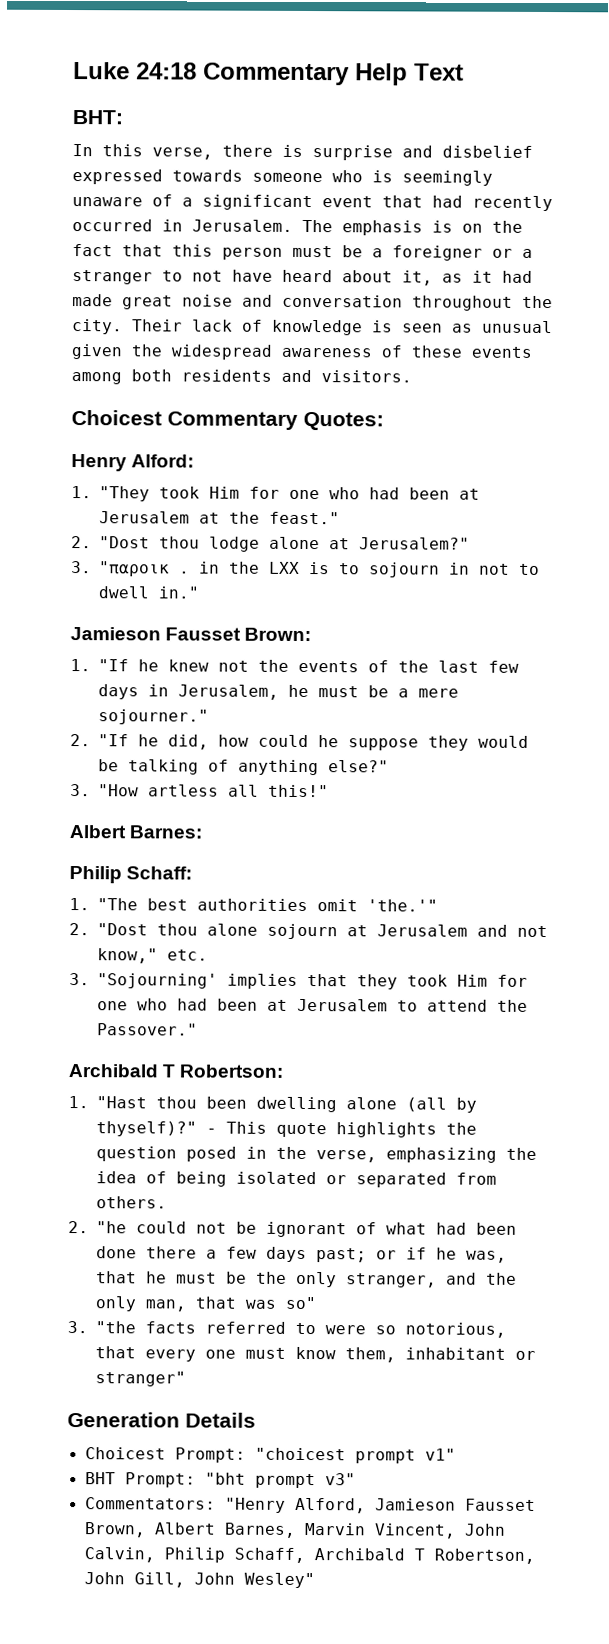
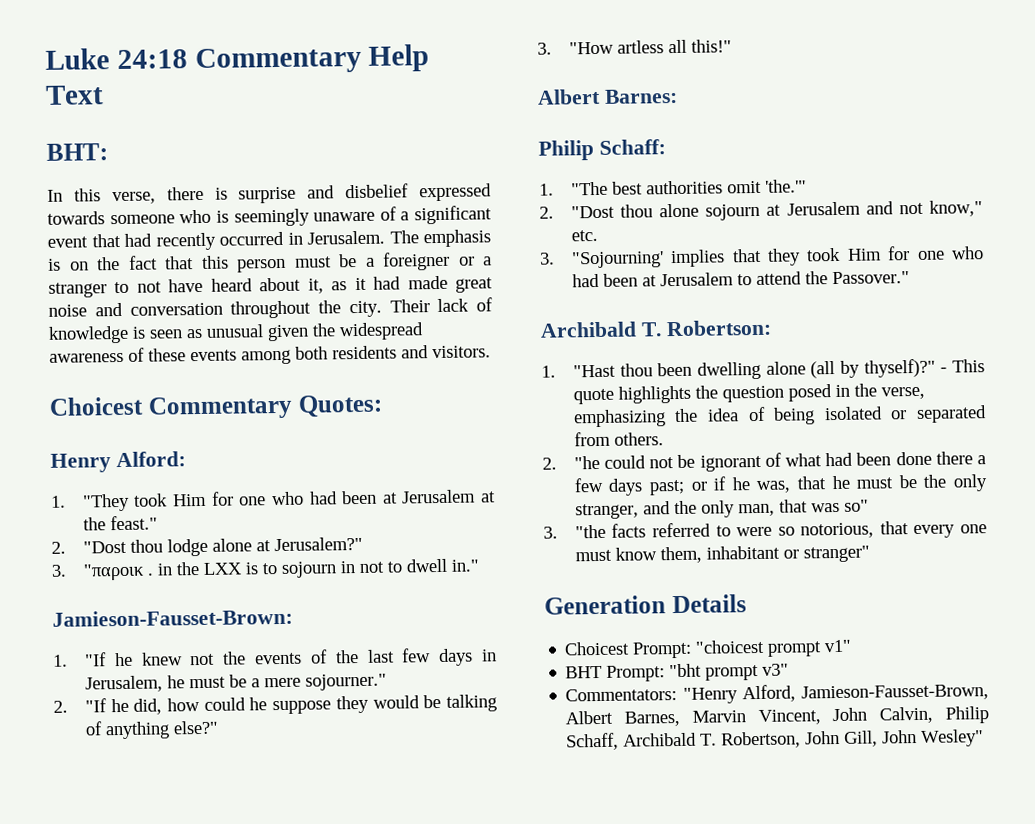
- Jamieson Fausset Brown:
+ Jamieson-Fausset-Brown:
- Archibald T Robertson:
+ Archibald T. Robertson:
- Commentators: "Henry Alford, Jamieson Fausset Brown, Albert Barnes, Marvin Vincent, John Calvin, Philip Schaff, Archibald T Robertson, John Gill, John Wesley"
+ Commentators: "Henry Alford, Jamieson-Fausset-Brown, Albert Barnes, Marvin Vincent, John Calvin, Philip Schaff, Archibald T. Robertson, John Gill, John Wesley"

